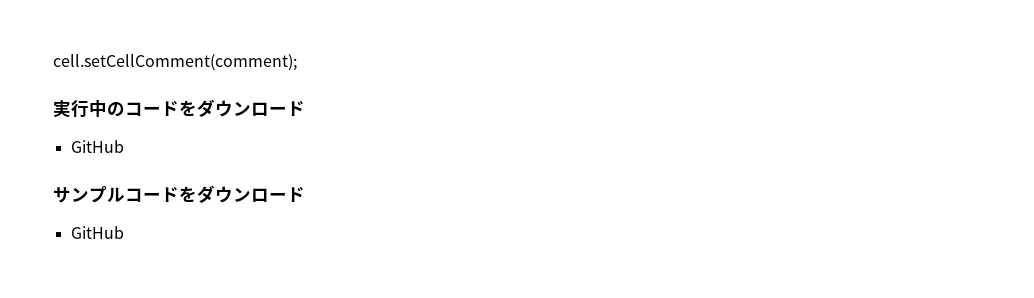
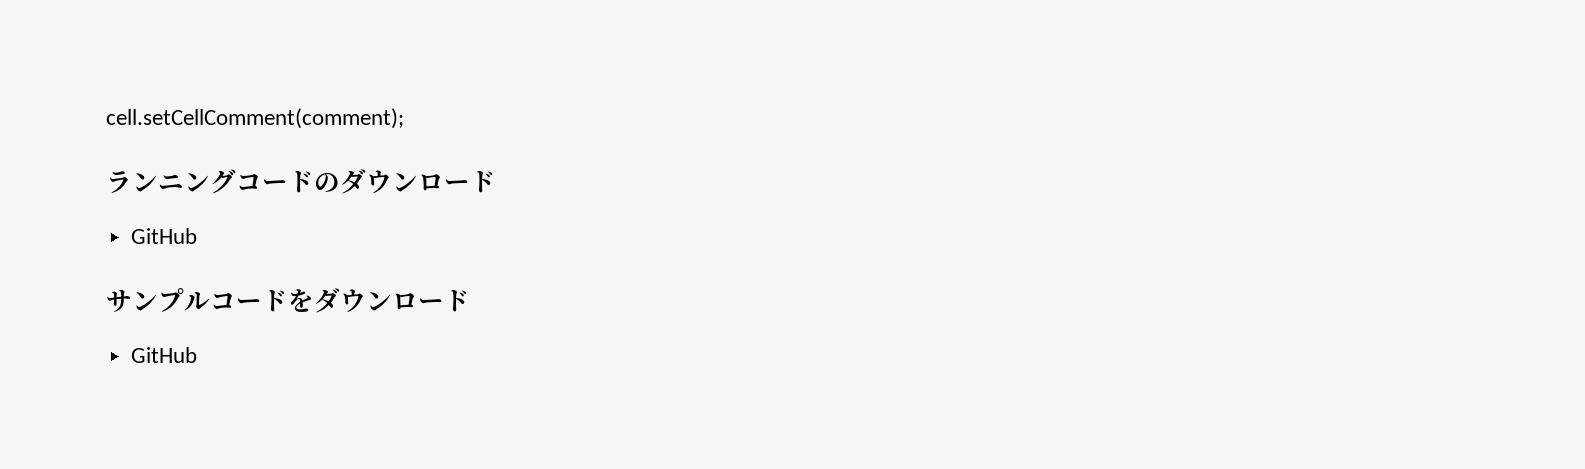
- 実行中のコードをダウンロード
+ ランニングコードのダウンロード

